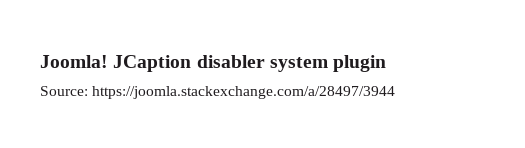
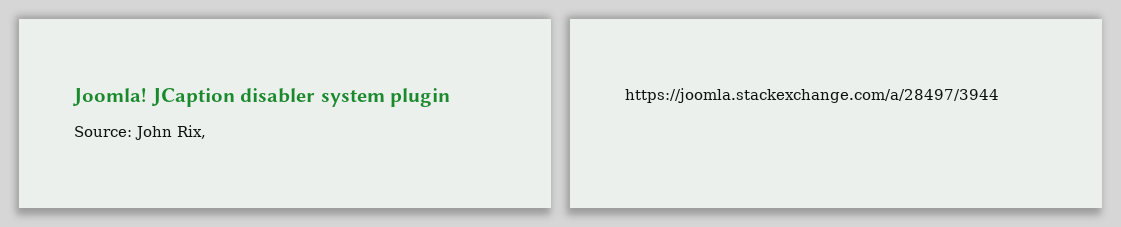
- Source: https://joomla.stackexchange.com/a/28497/3944
+ Source: John Rix, https://joomla.stackexchange.com/a/28497/3944

